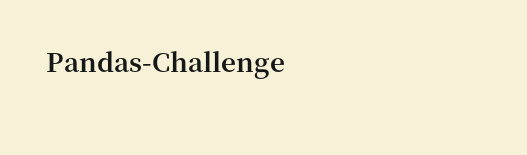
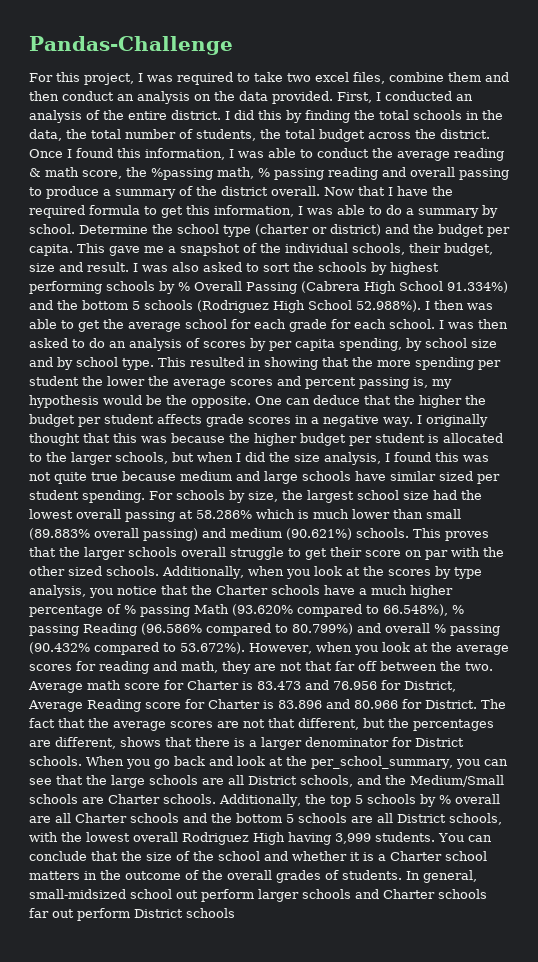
+ For this project, I was required to take two excel files, combine them and then conduct an analysis on the data provided. First, I conducted an analysis of the entire district. I did this by finding the total schools in the data, the total number of students, the total budget across the district. Once I found this information, I was able to conduct the average reading & math score, the %passing math, % passing reading and overall passing to produce a summary of the district overall. Now that I have the required formula to get this information, I was able to do a summary by school. Determine the school type (charter or district) and the budget per capita. This gave me a snapshot of the individual schools, their budget, size and result. I was also asked to sort the schools by highest performing schools by % Overall Passing (Cabrera High School 91.334%) and the bottom 5 schools (Rodriguez High School 52.988%). I then was able to get the average school for each grade for each school. I was then asked to do an analysis of scores by per capita spending, by school size and by school type. This resulted in showing that the more spending per student the lower the average scores and percent passing is, my hypothesis would be the opposite. One can deduce that the higher the budget per student affects grade scores in a negative way. I originally thought that this was because the higher budget per student is allocated to the larger schools, but when I did the size analysis, I found this was not quite true because medium and large schools have similar sized per student spending. For schools by size, the largest school size had the lowest overall passing at 58.286% which is much lower than small (89.883% overall passing) and medium (90.621%) schools. This proves that the larger schools overall struggle to get their score on par with the other sized schools. Additionally, when you look at the scores by type analysis, you notice that the Charter schools have a much higher percentage of % passing Math (93.620% compared to 66.548%), % passing Reading (96.586% compared to 80.799%) and overall % passing (90.432% compared to 53.672%). However, when you look at the average scores for reading and math, they are not that far off between the two. Average math score for Charter is 83.473 and 76.956 for District, Average Reading score for Charter is 83.896 and 80.966 for District. The fact that the average scores are not that different, but the percentages are different, shows that there is a larger denominator for District schools. When you go back and look at the per_school_summary, you can see that the large schools are all District schools, and the Medium/Small schools are Charter schools. Additionally, the top 5 schools by % overall are all Charter schools and the bottom 5 schools are all District schools, with the lowest overall Rodriguez High having 3,999 students. You can conclude that the size of the school and whether it is a Charter school matters in the outcome of the overall grades of students. In general, small-midsized school out perform larger schools and Charter schools far out perform District schools

